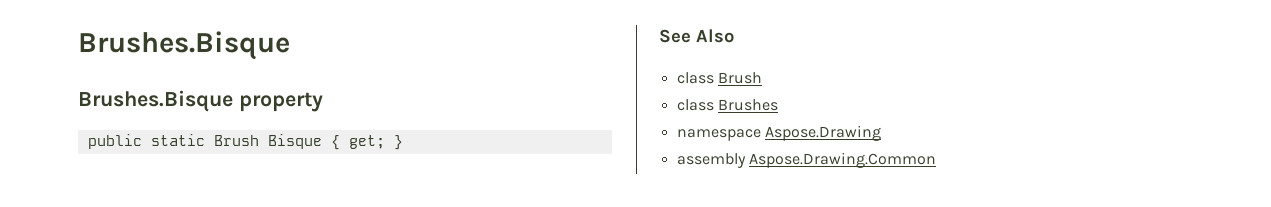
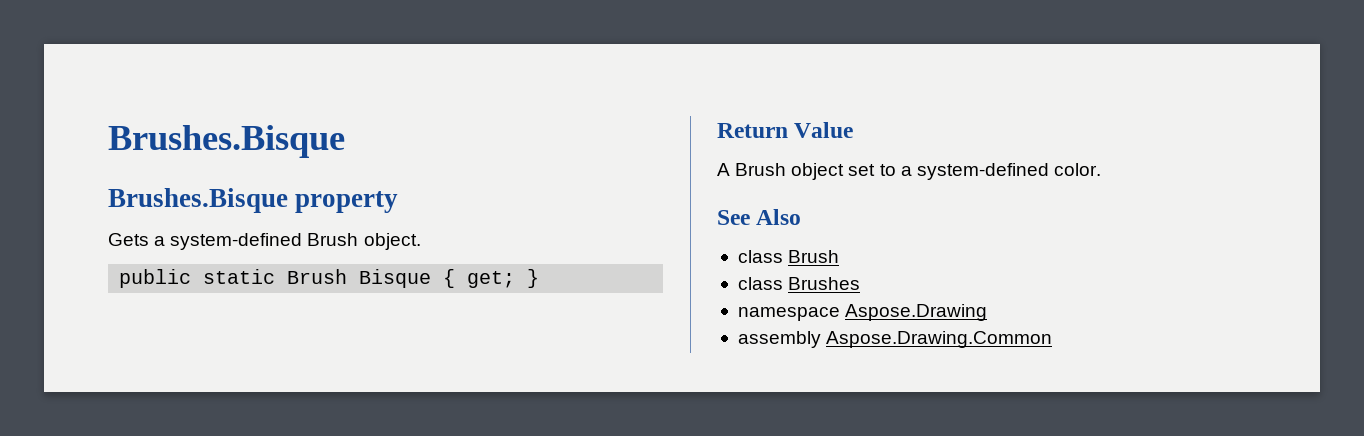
+ Gets a system-defined Brush object.
+ Return Value
+ A Brush object set to a system-defined color.

